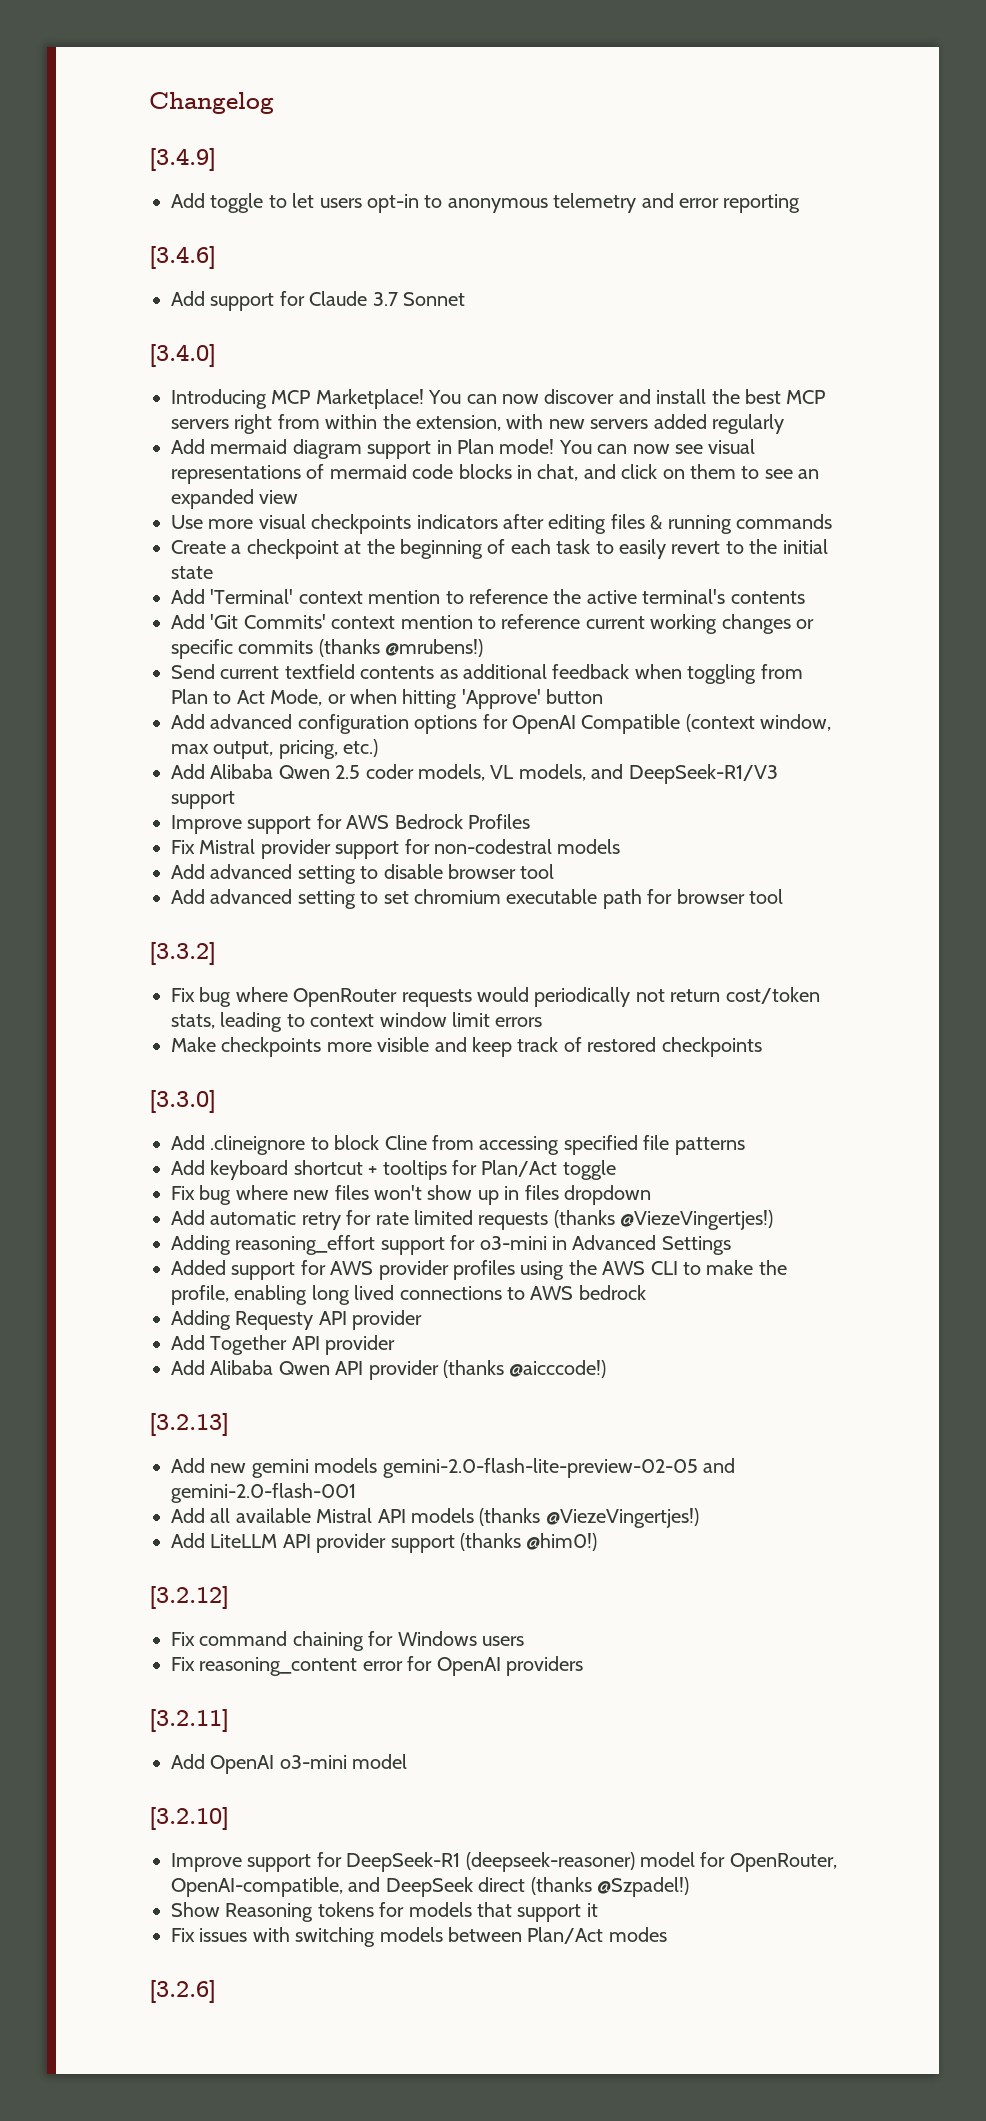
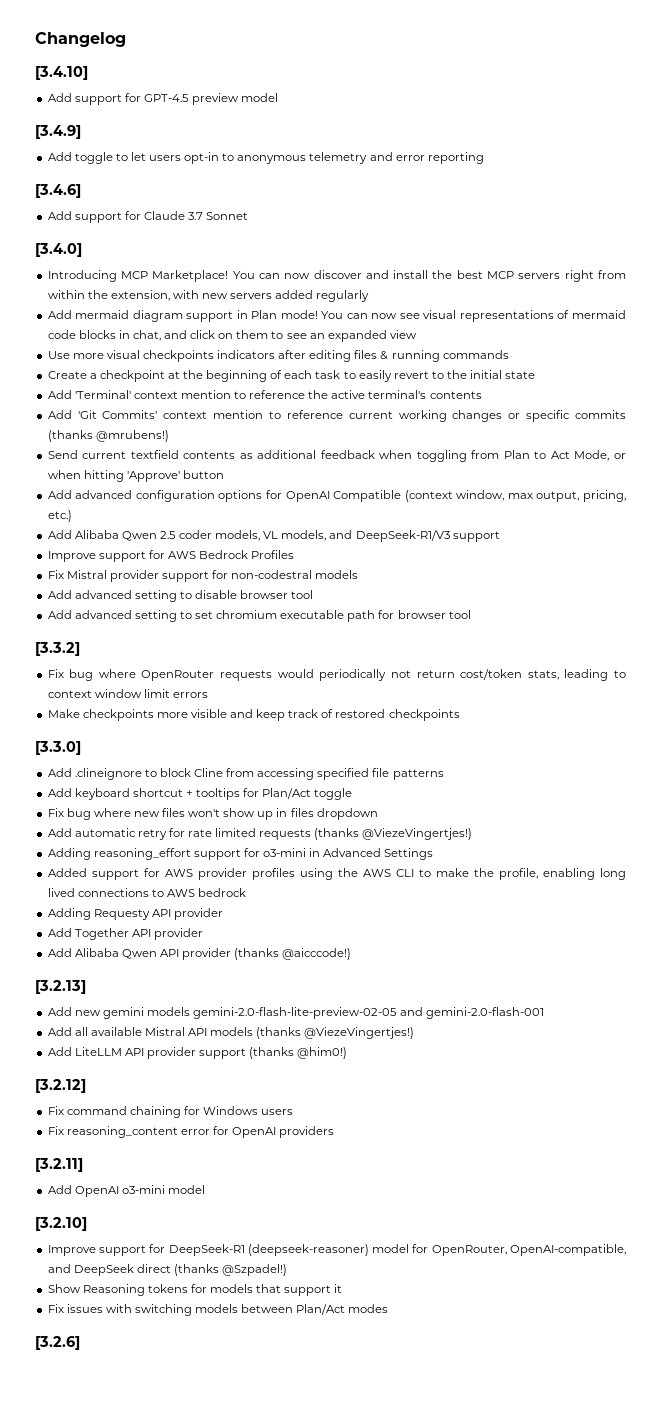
+ [3.4.10]
+ Add support for GPT-4.5 preview model

